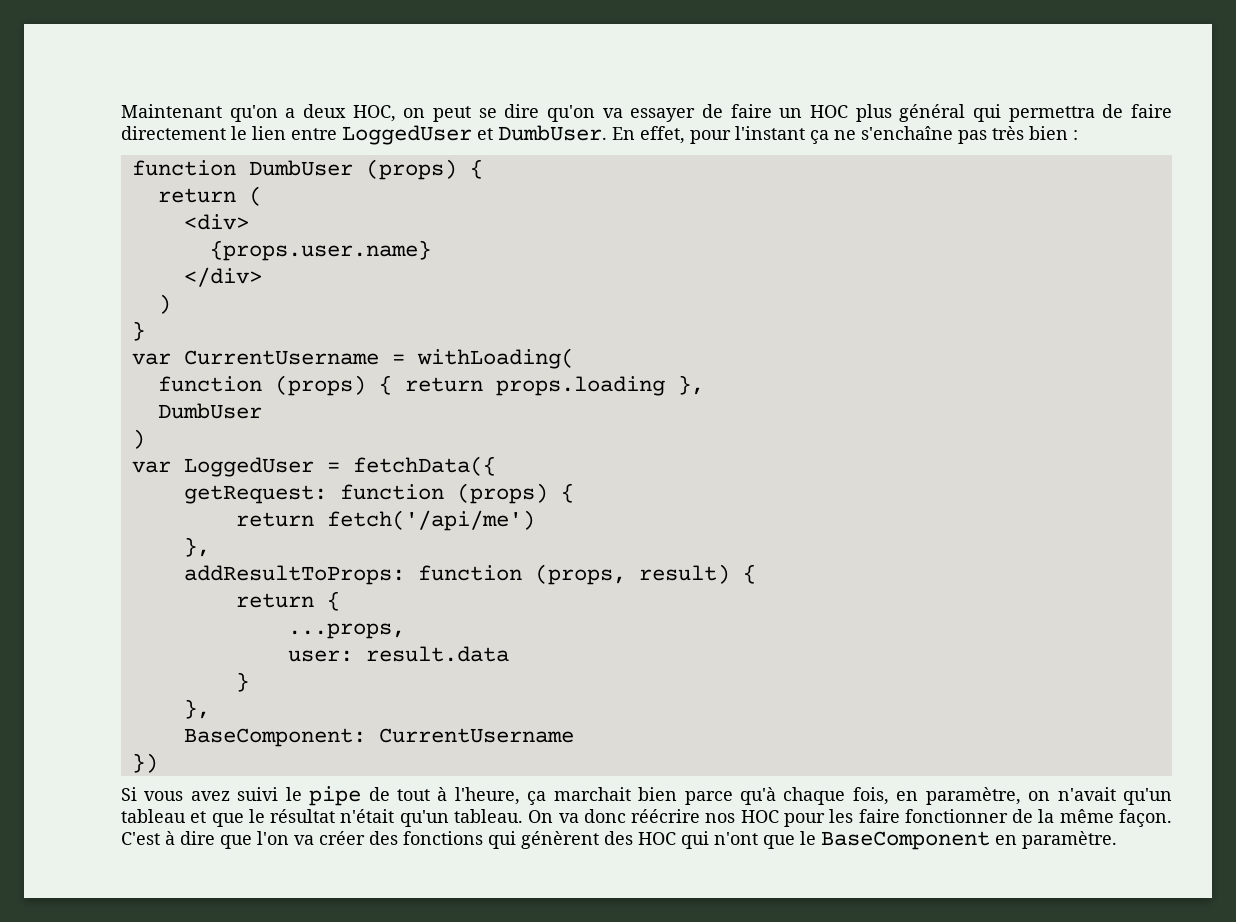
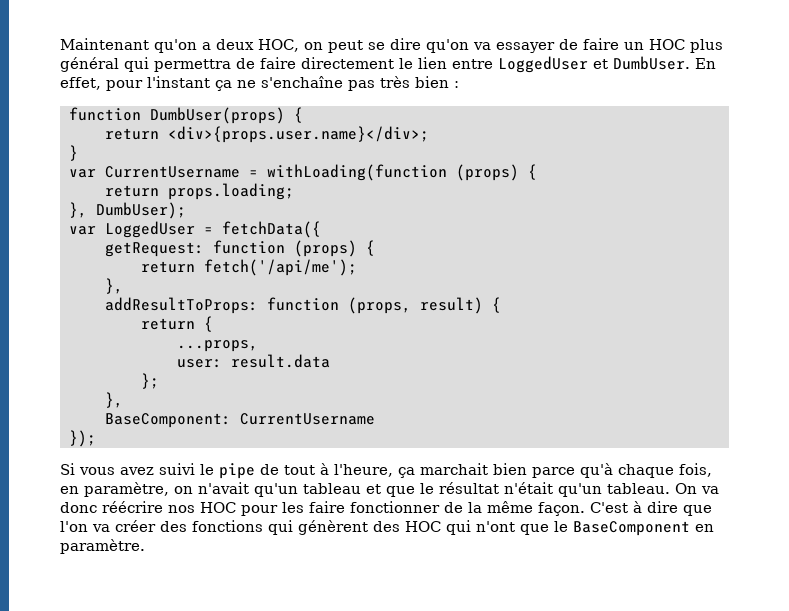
- function DumbUser (props) {
- return (
- <div>
- {props.user.name}
- </div>
- )
+ function DumbUser(props) {
+ return <div>{props.user.name}</div>;
- var CurrentUsername = withLoading(
- function (props) { return props.loading },
- DumbUser
- )
+ var CurrentUsername = withLoading(function (props) {
+ return props.loading;
+ }, DumbUser);
- return fetch('/api/me')
+ return fetch('/api/me');
  user: result.data
- }
+ };
- })
+ });

